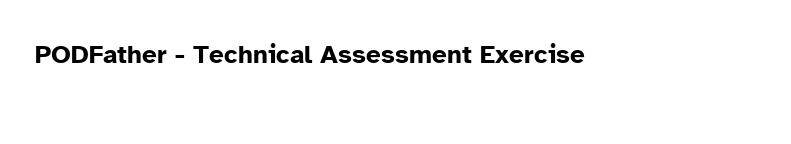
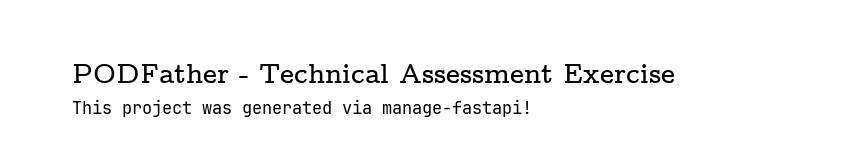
+ This project was generated via manage-fastapi!

